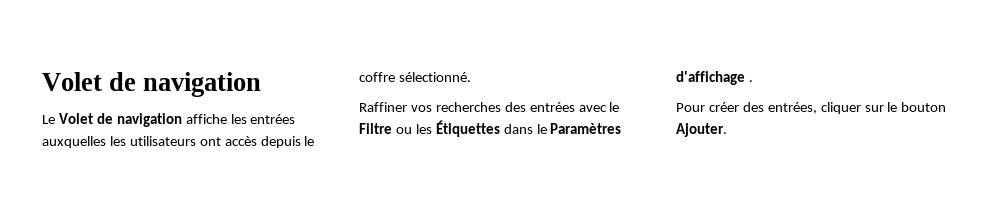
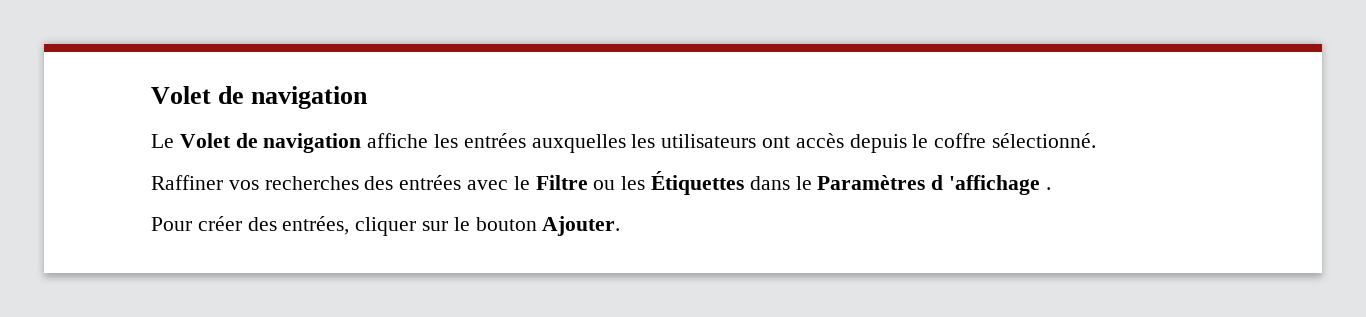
- Raffiner vos recherches des entrées avec le Filtre ou les Étiquettes dans le Paramètres d'affichage .
+ Raffiner vos recherches des entrées avec le Filtre ou les Étiquettes dans le Paramètres d 'affichage .

